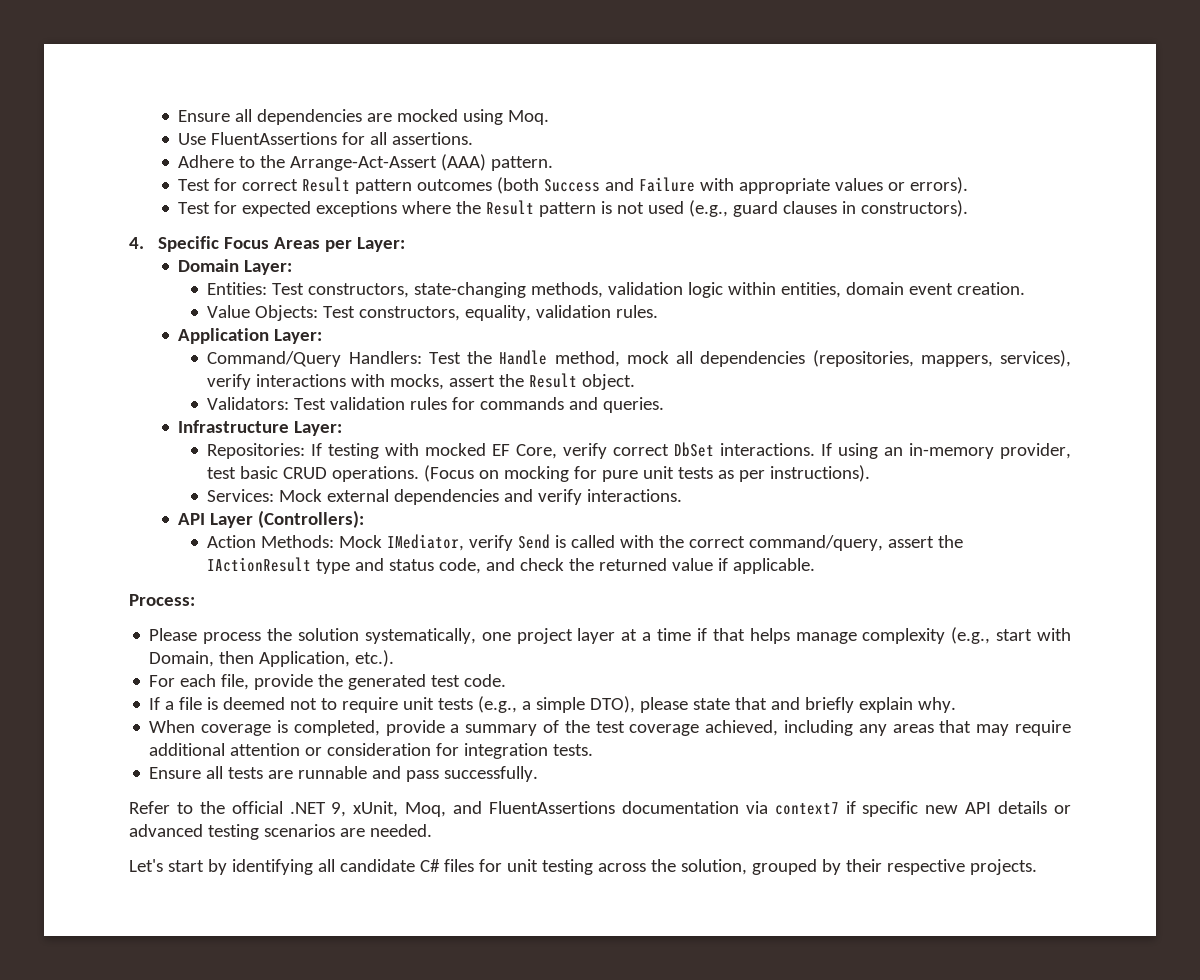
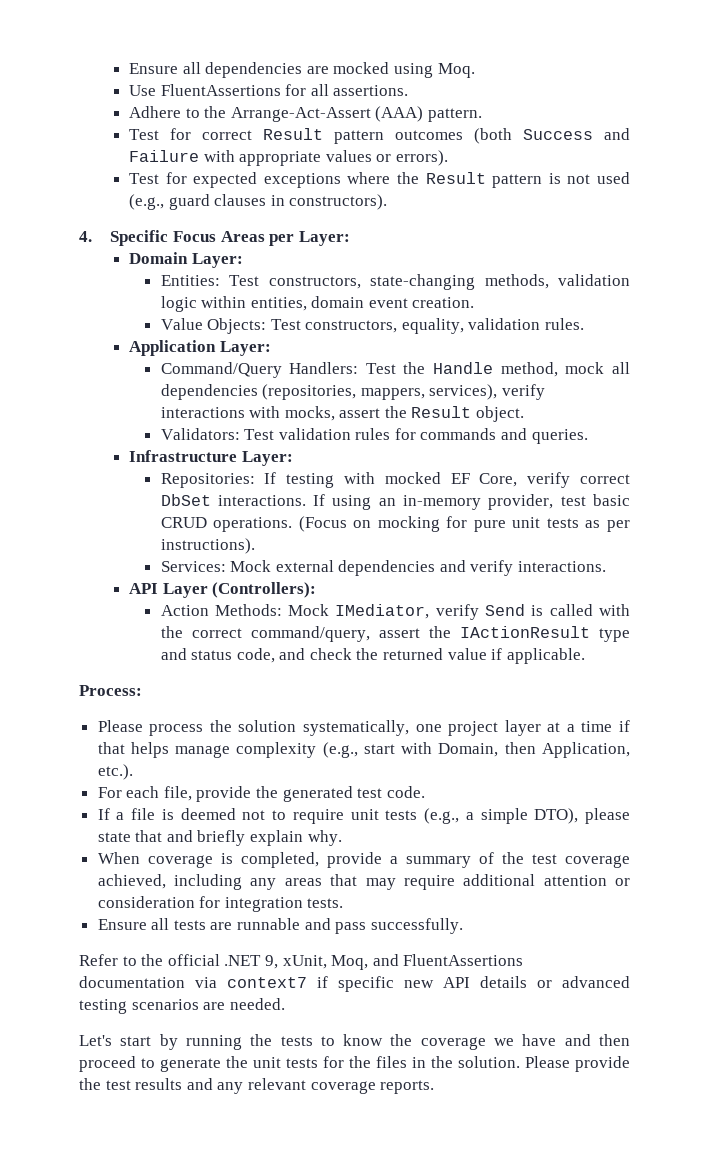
- Let's start by identifying all candidate C# files for unit testing across the solution, grouped by their respective projects.
+ Let's start by running the tests to know the coverage we have and then proceed to generate the unit tests for the files in the solution. Please provide the test results and any relevant coverage reports.

